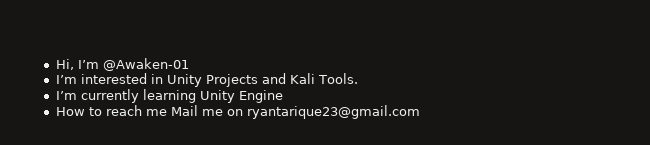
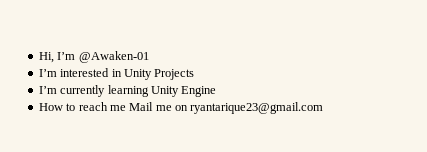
- I’m interested in Unity Projects and Kali Tools.
+ I’m interested in Unity Projects

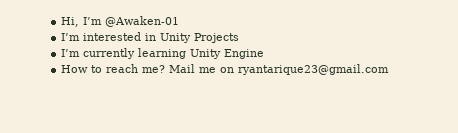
- How to reach me Mail me on ryantarique23@gmail.com
+ How to reach me? Mail me on ryantarique23@gmail.com

